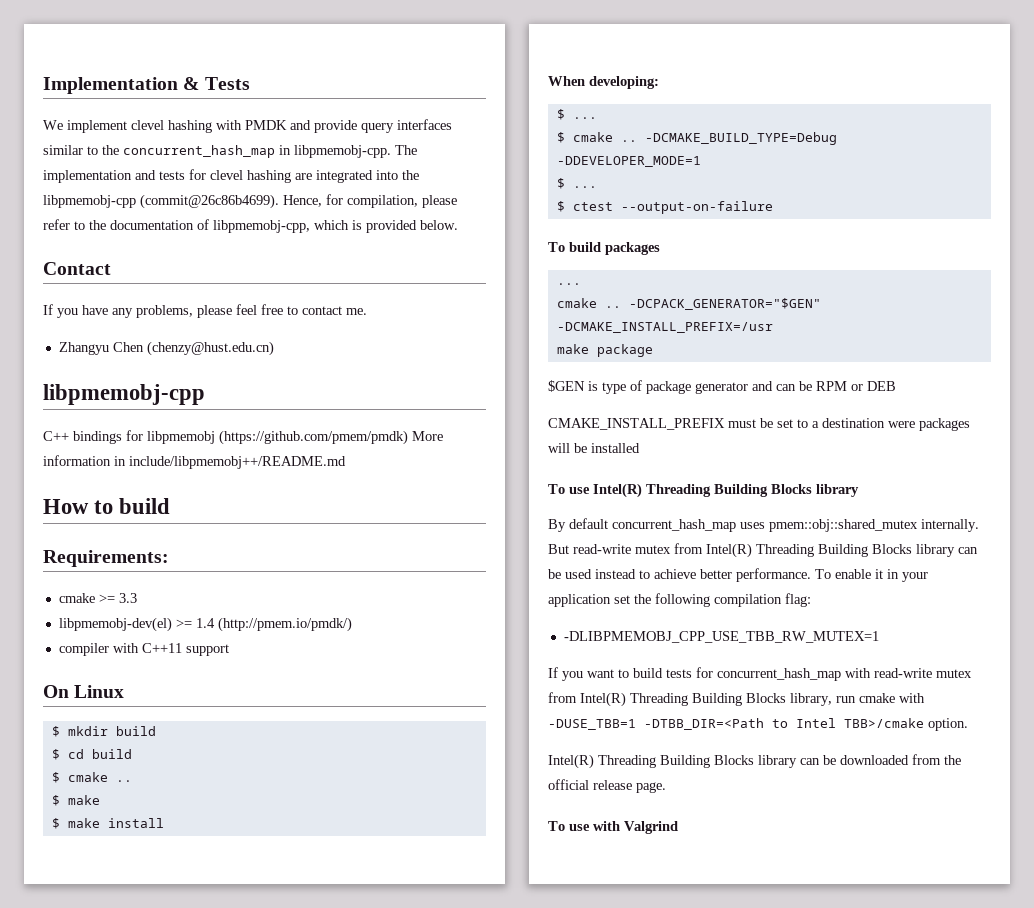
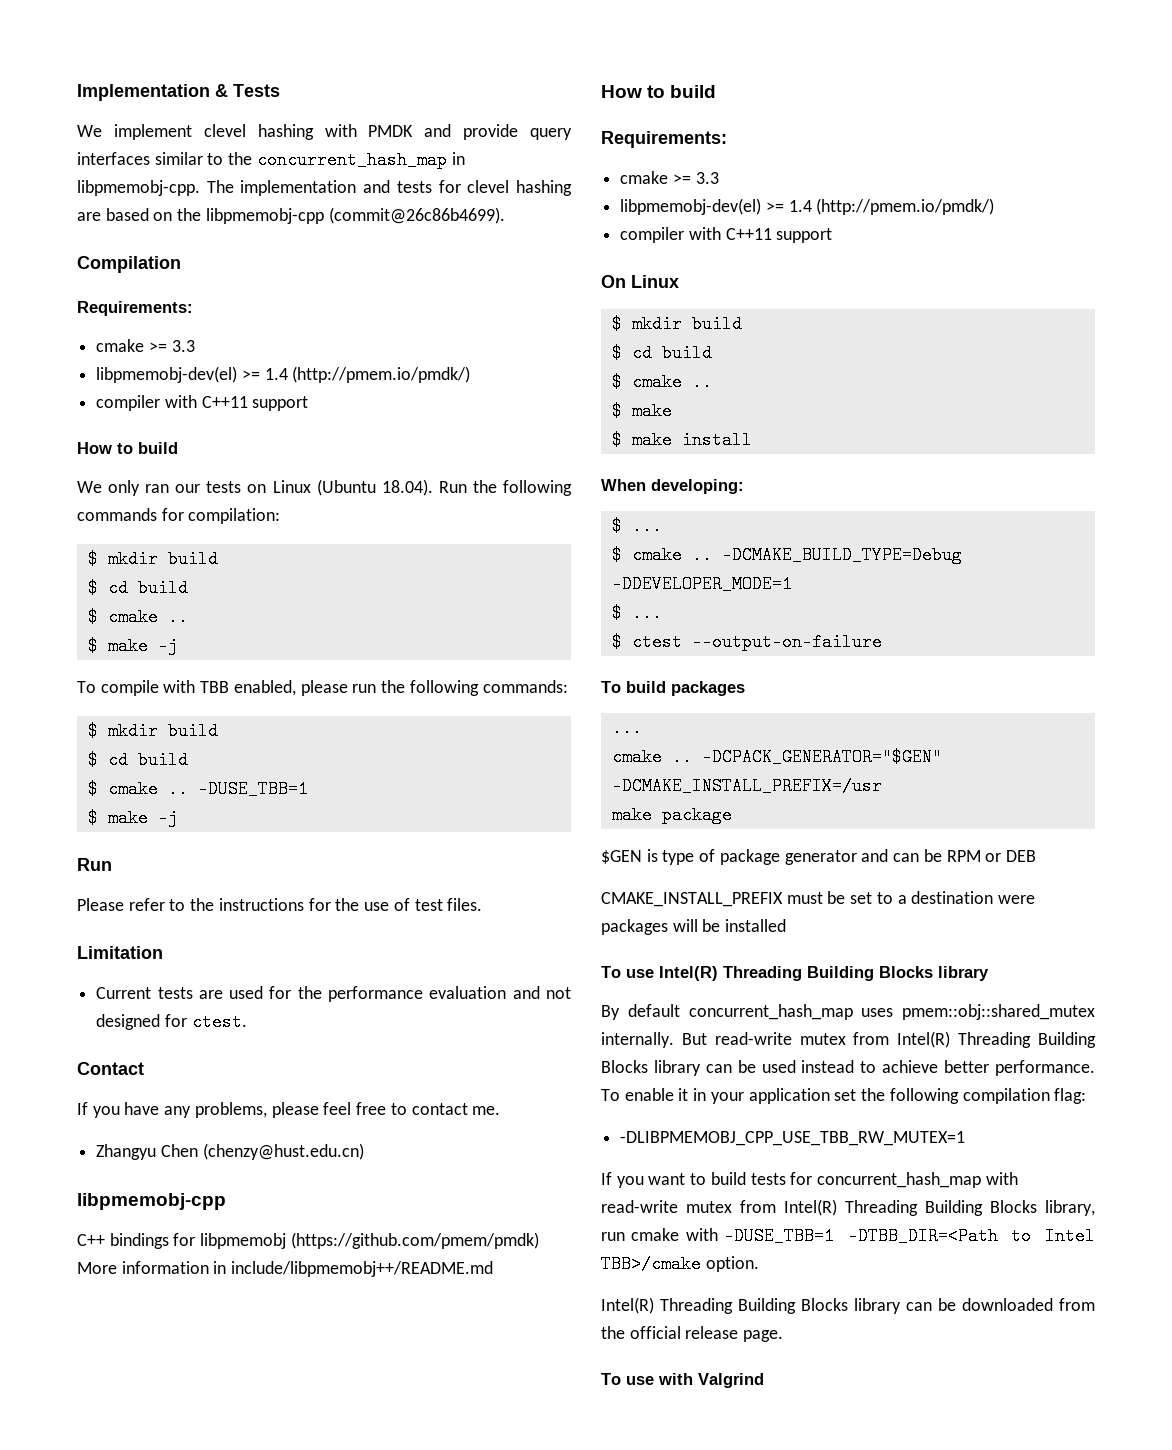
- The implementation and tests for clevel hashing are integrated into the libpmemobj-cpp (commit@26c86b4699). Hence, for compilation, please refer to the documentation of libpmemobj-cpp, which is provided below.
+ The implementation and tests for clevel hashing are based on the libpmemobj-cpp (commit@26c86b4699).
+ Compilation
+ Requirements:
+ cmake >= 3.3
+ libpmemobj-dev(el) >= 1.4 (http://pmem.io/pmdk/)
+ compiler with C++11 support
+ How to build
+ We only ran our tests on Linux (Ubuntu 18.04). Run the following commands for compilation:
+ $ mkdir build
+ $ cd build
+ $ cmake ..
+ $ make -j
+ To compile with TBB enabled, please run the following commands:
+ $ mkdir build
+ $ cd build
+ $ cmake .. -DUSE_TBB=1
+ $ make -j
+ Run
+ Please refer to the instructions for the use of test files.
+ Limitation
+ Current tests are used for the performance evaluation and not designed for ctest.

